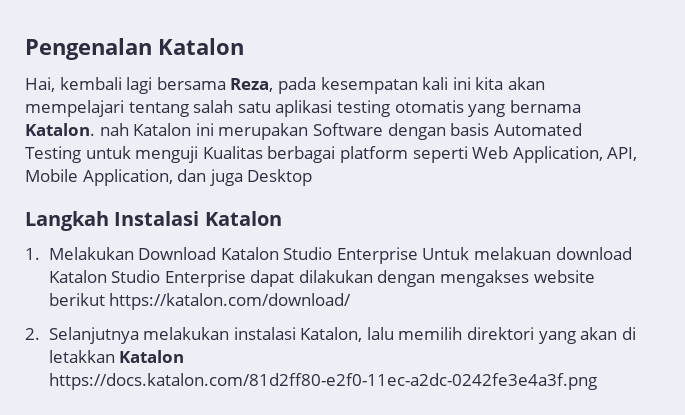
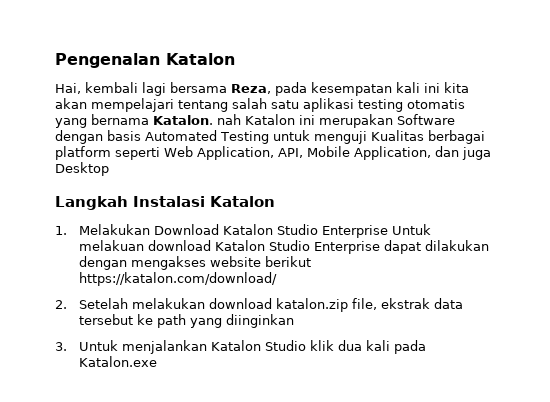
- 2. Selanjutnya melakukan instalasi Katalon, lalu memilih direktori yang akan di letakkan Katalon https://docs.katalon.com/81d2ff80-e2f0-11ec-a2dc-0242fe3e4a3f.png
+ 2. Setelah melakukan download katalon.zip file, ekstrak data tersebut ke path yang diinginkan
+ 3. Untuk menjalankan Katalon Studio klik dua kali pada Katalon.exe

